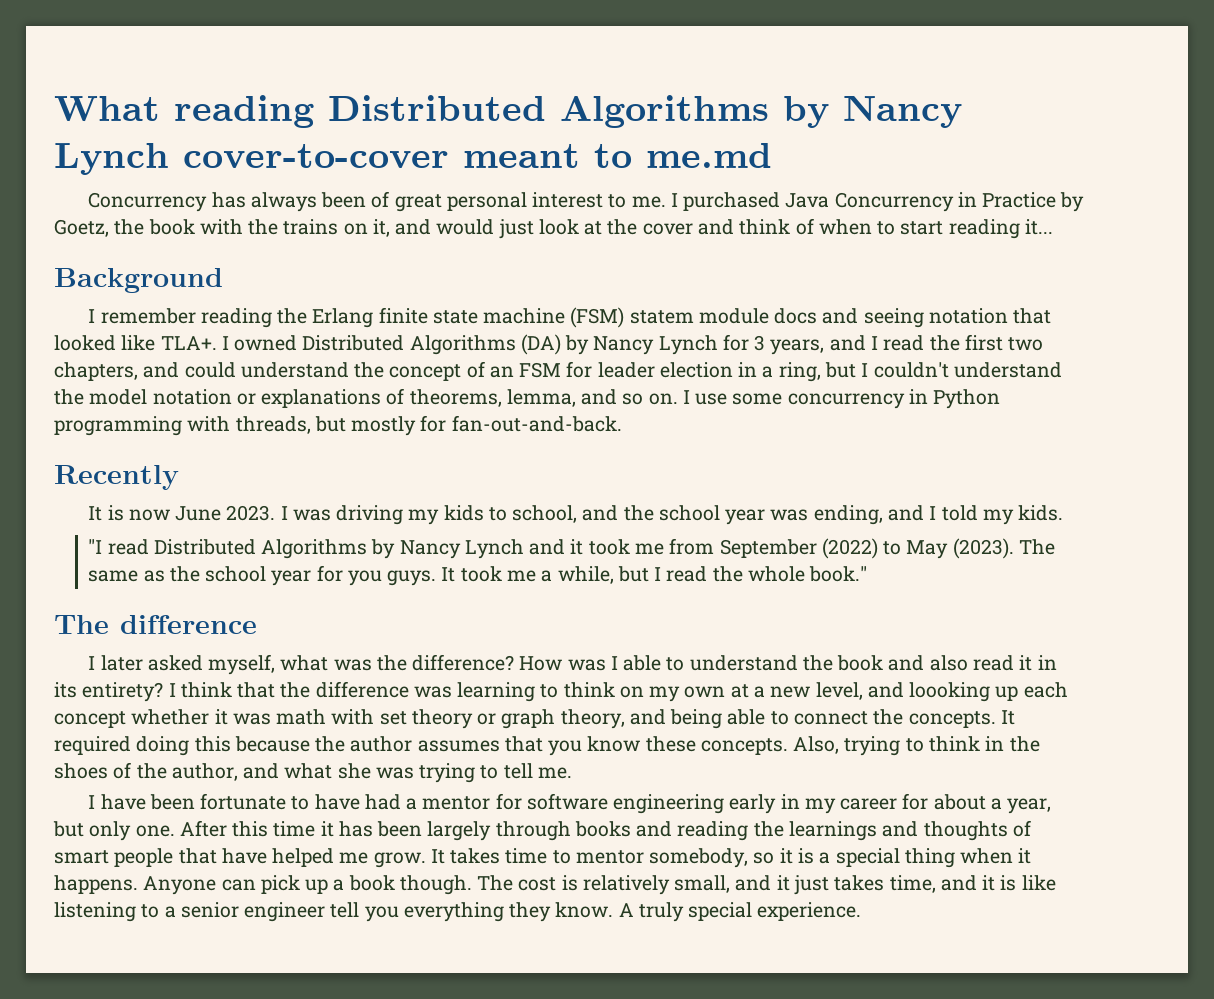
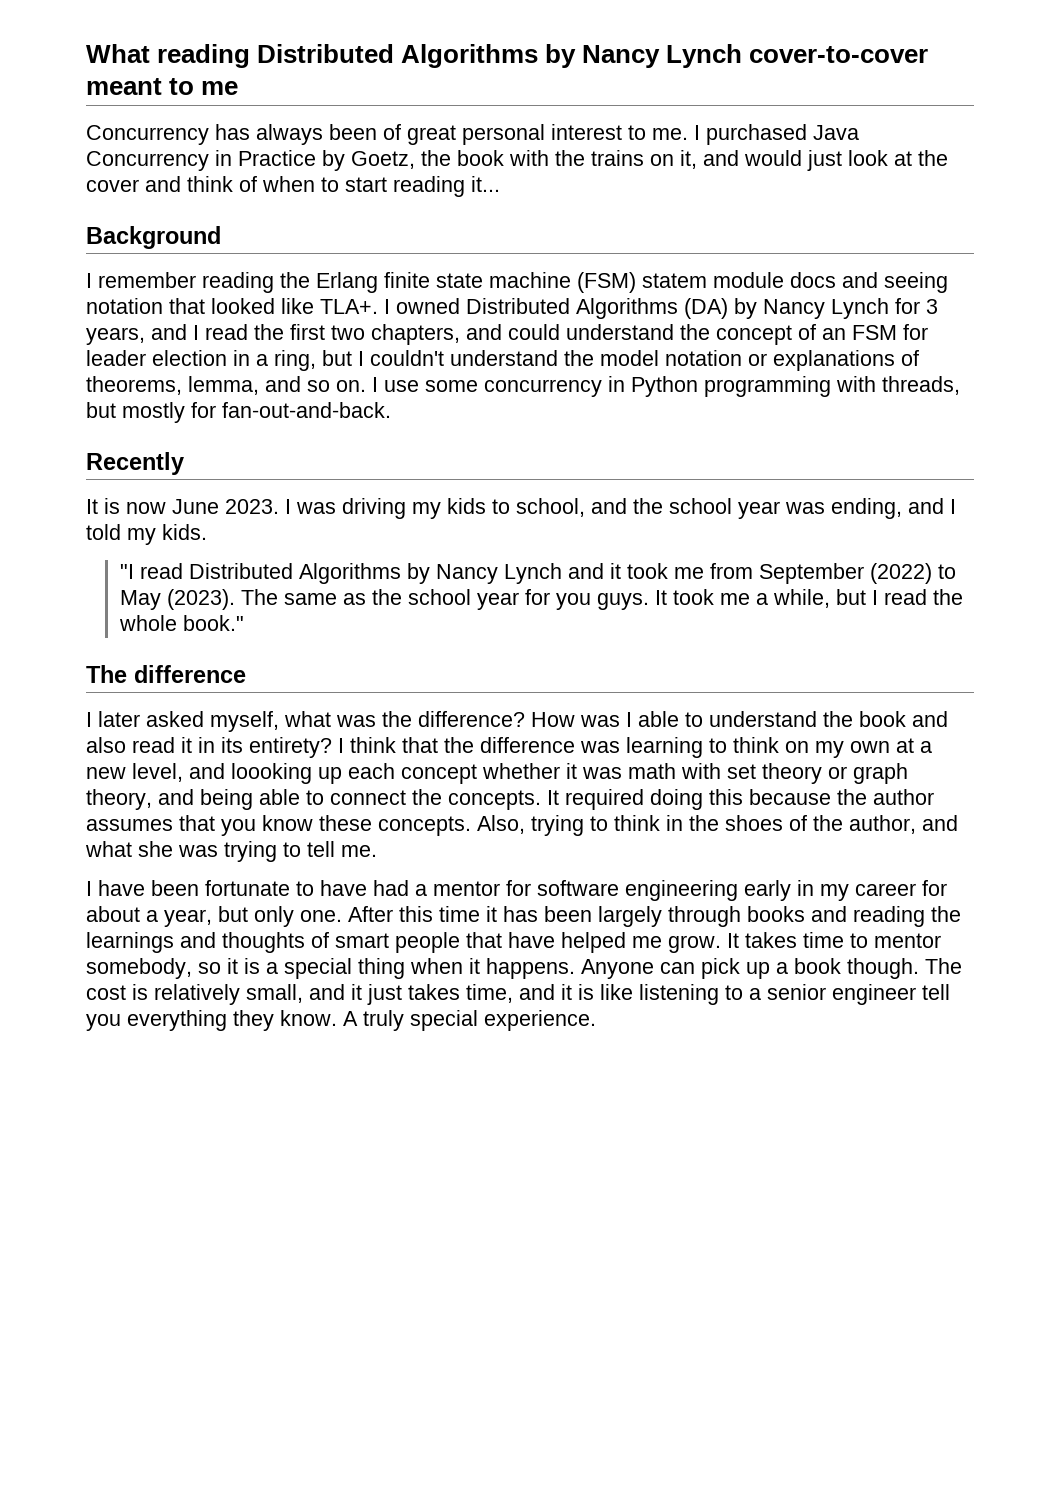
- What reading Distributed Algorithms by Nancy Lynch cover-to-cover meant to me.md
+ What reading Distributed Algorithms by Nancy Lynch cover-to-cover meant to me

